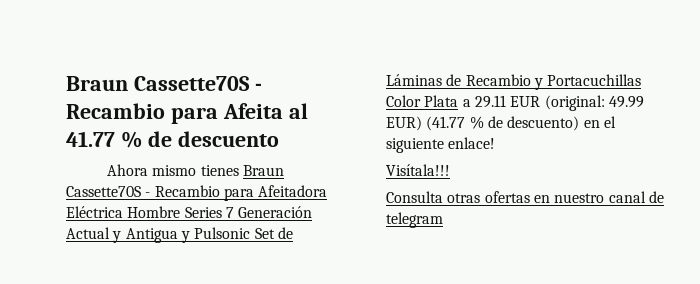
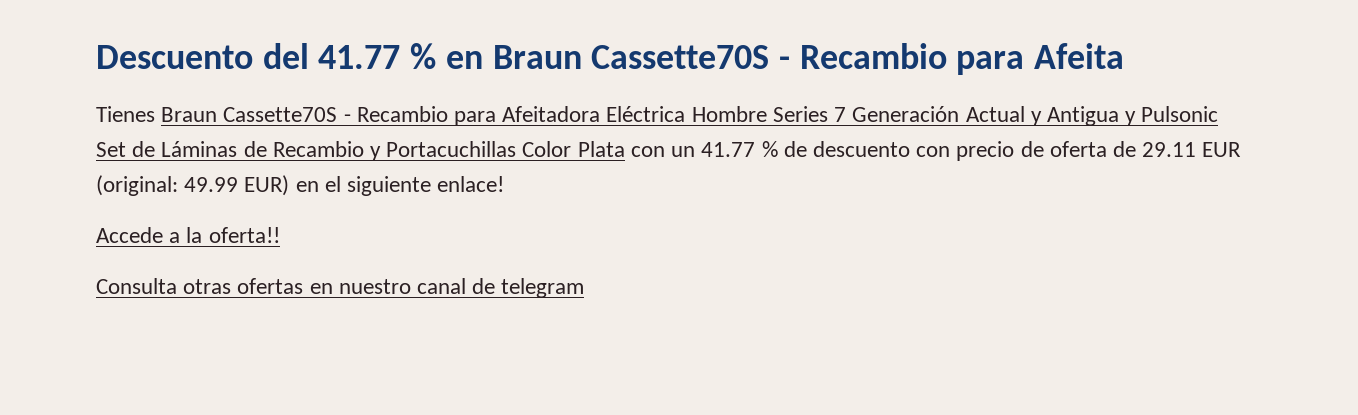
- Braun Cassette70S - Recambio para Afeita al 41.77 % de descuento
- Ahora mismo tienes Braun Cassette70S - Recambio para Afeitadora Eléctrica Hombre Series 7 Generación Actual y Antigua y Pulsonic Set de Láminas de Recambio y Portacuchillas Color Plata a 29.11 EUR (original: 49.99 EUR) (41.77 % de descuento) en el siguiente enlace!
+ Descuento del 41.77 % en Braun Cassette70S - Recambio para Afeita
+ Tienes Braun Cassette70S - Recambio para Afeitadora Eléctrica Hombre Series 7 Generación Actual y Antigua y Pulsonic Set de Láminas de Recambio y Portacuchillas Color Plata con un 41.77 % de descuento con precio de oferta de 29.11 EUR (original: 49.99 EUR) en el siguiente enlace!
- Visítala!!!
+ Accede a la oferta!!

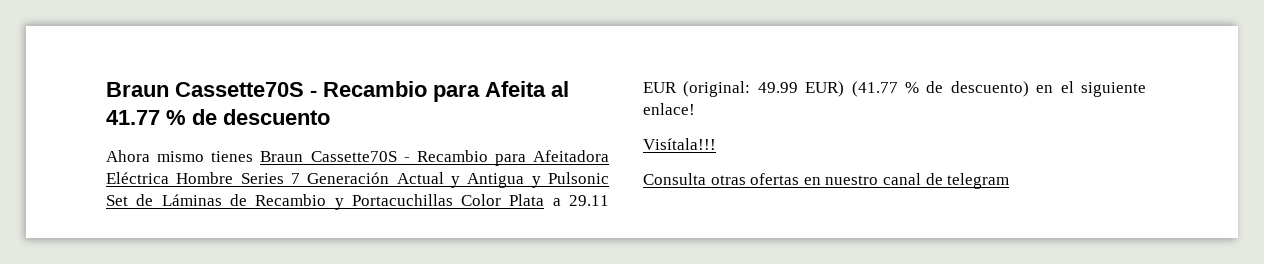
- Descuento del 41.77 % en Braun Cassette70S - Recambio para Afeita
- Tienes Braun Cassette70S - Recambio para Afeitadora Eléctrica Hombre Series 7 Generación Actual y Antigua y Pulsonic Set de Láminas de Recambio y Portacuchillas Color Plata con un 41.77 % de descuento con precio de oferta de 29.11 EUR (original: 49.99 EUR) en el siguiente enlace!
+ Braun Cassette70S - Recambio para Afeita al 41.77 % de descuento
+ Ahora mismo tienes Braun Cassette70S - Recambio para Afeitadora Eléctrica Hombre Series 7 Generación Actual y Antigua y Pulsonic Set de Láminas de Recambio y Portacuchillas Color Plata a 29.11 EUR (original: 49.99 EUR) (41.77 % de descuento) en el siguiente enlace!
- Accede a la oferta!!
+ Visítala!!!

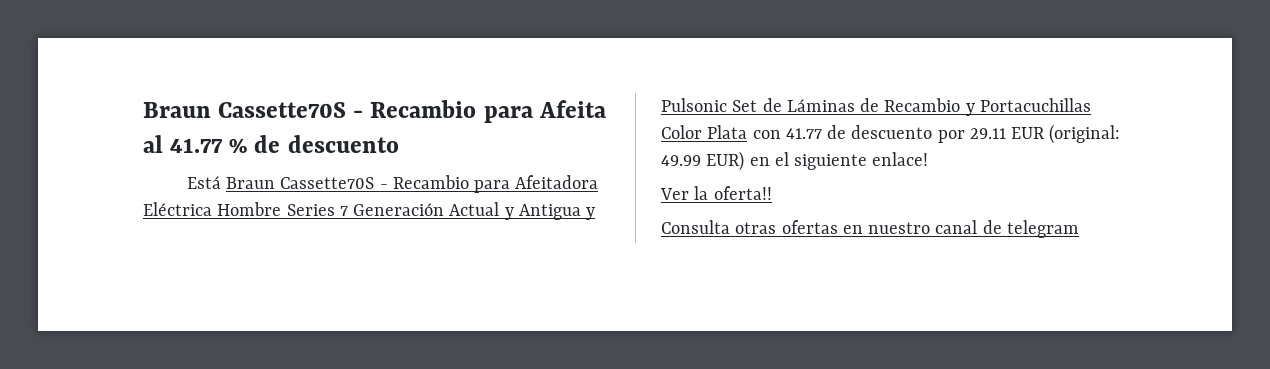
- Ahora mismo tienes Braun Cassette70S - Recambio para Afeitadora Eléctrica Hombre Series 7 Generación Actual y Antigua y Pulsonic Set de Láminas de Recambio y Portacuchillas Color Plata a 29.11 EUR (original: 49.99 EUR) (41.77 % de descuento) en el siguiente enlace!
+ Está Braun Cassette70S - Recambio para Afeitadora Eléctrica Hombre Series 7 Generación Actual y Antigua y Pulsonic Set de Láminas de Recambio y Portacuchillas Color Plata con 41.77 de descuento por 29.11 EUR (original: 49.99 EUR) en el siguiente enlace!
- Visítala!!!
+ Ver la oferta!!

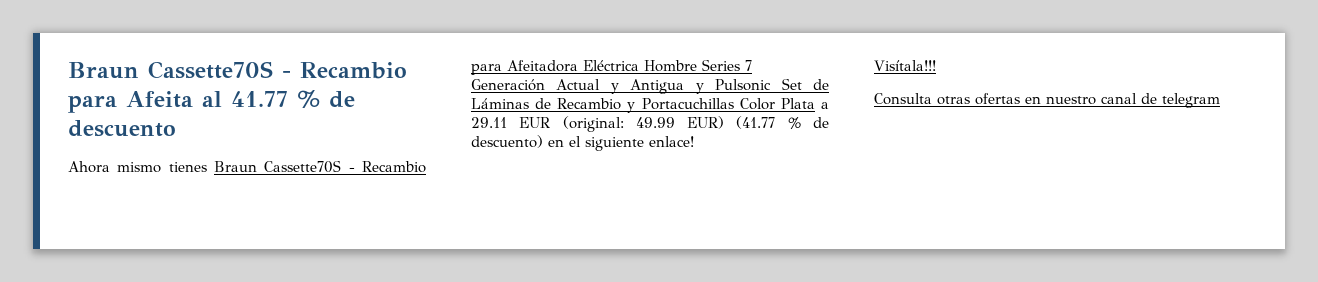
- Está Braun Cassette70S - Recambio para Afeitadora Eléctrica Hombre Series 7 Generación Actual y Antigua y Pulsonic Set de Láminas de Recambio y Portacuchillas Color Plata con 41.77 de descuento por 29.11 EUR (original: 49.99 EUR) en el siguiente enlace!
+ Ahora mismo tienes Braun Cassette70S - Recambio para Afeitadora Eléctrica Hombre Series 7 Generación Actual y Antigua y Pulsonic Set de Láminas de Recambio y Portacuchillas Color Plata a 29.11 EUR (original: 49.99 EUR) (41.77 % de descuento) en el siguiente enlace!
- Ver la oferta!!
+ Visítala!!!

